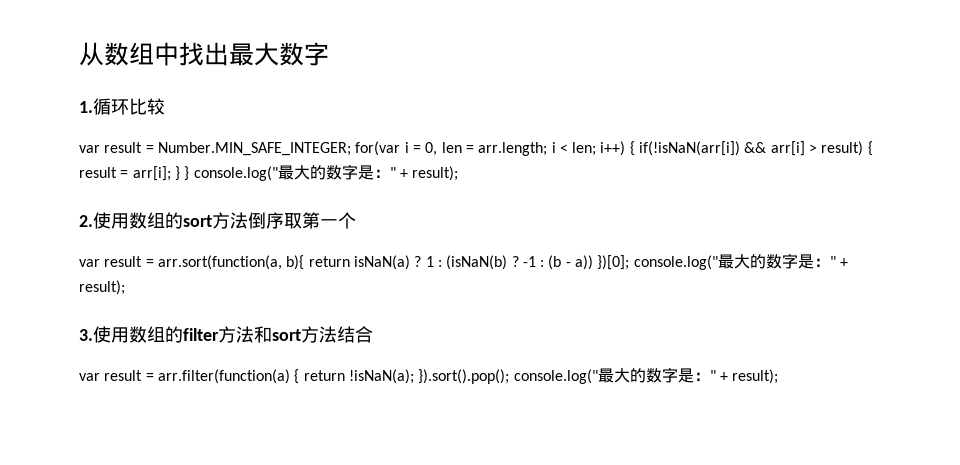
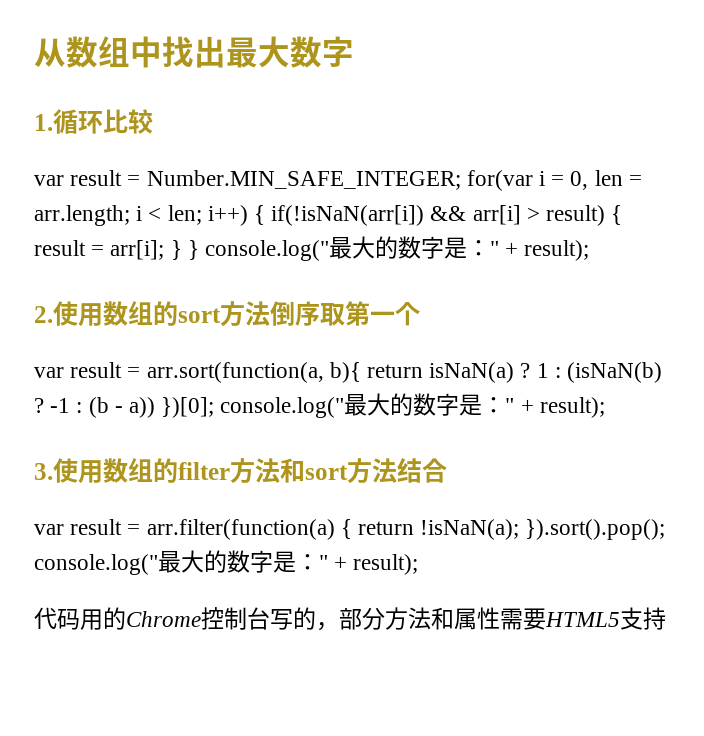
+ 代码用的Chrome控制台写的，部分方法和属性需要HTML5支持

